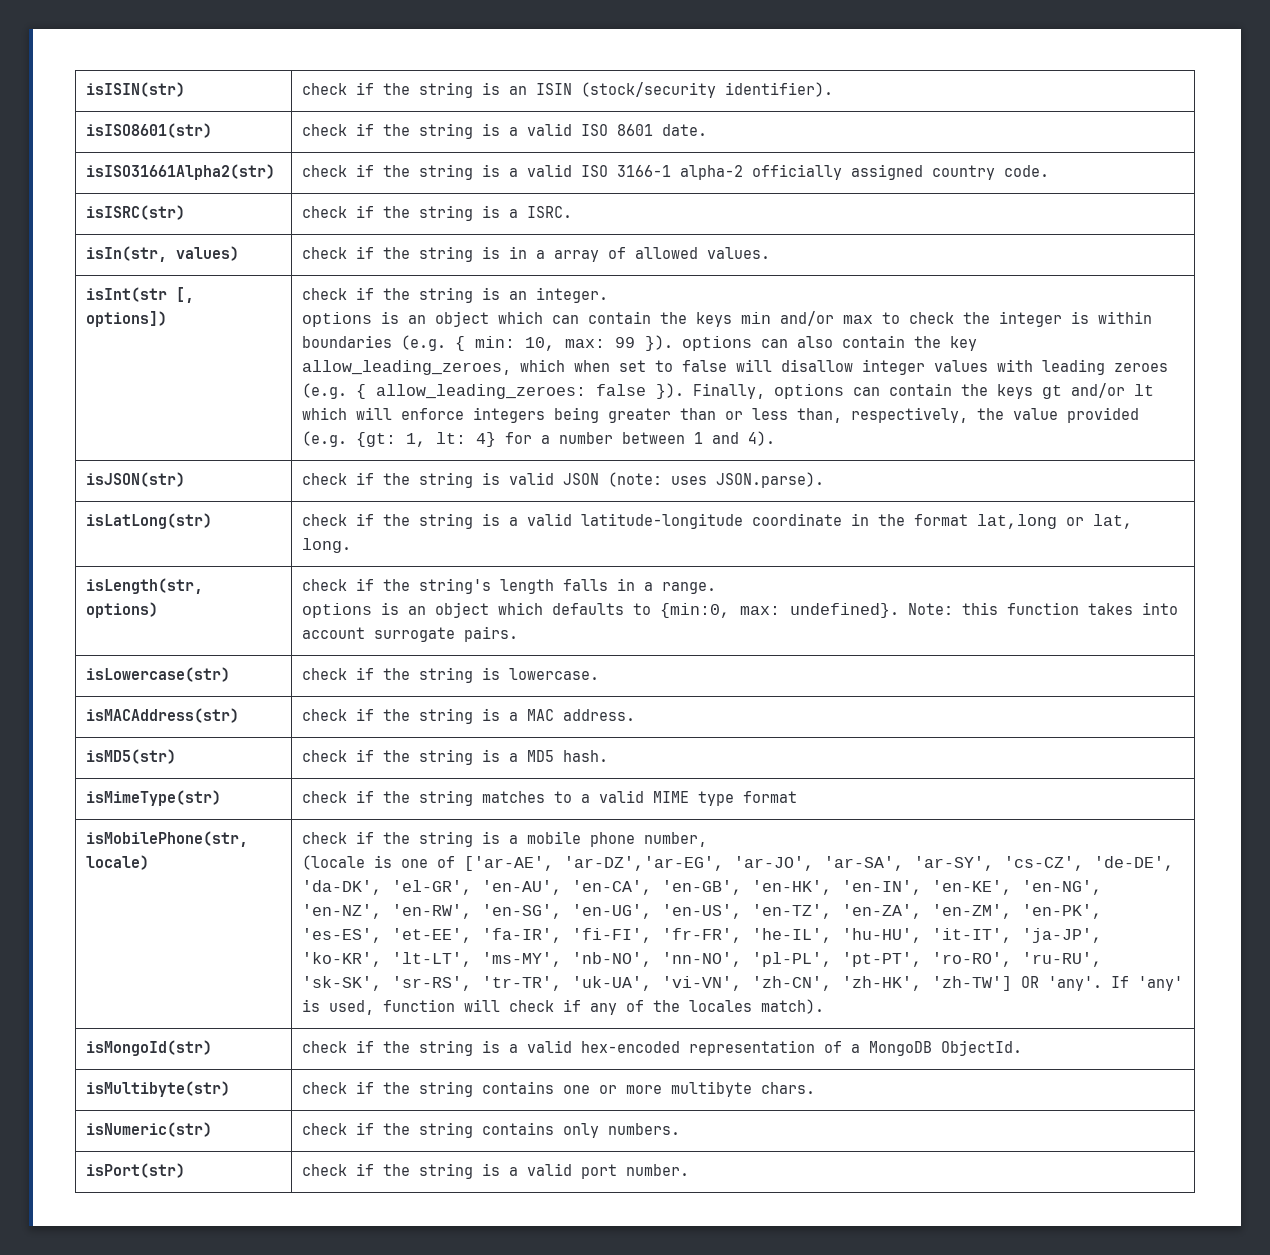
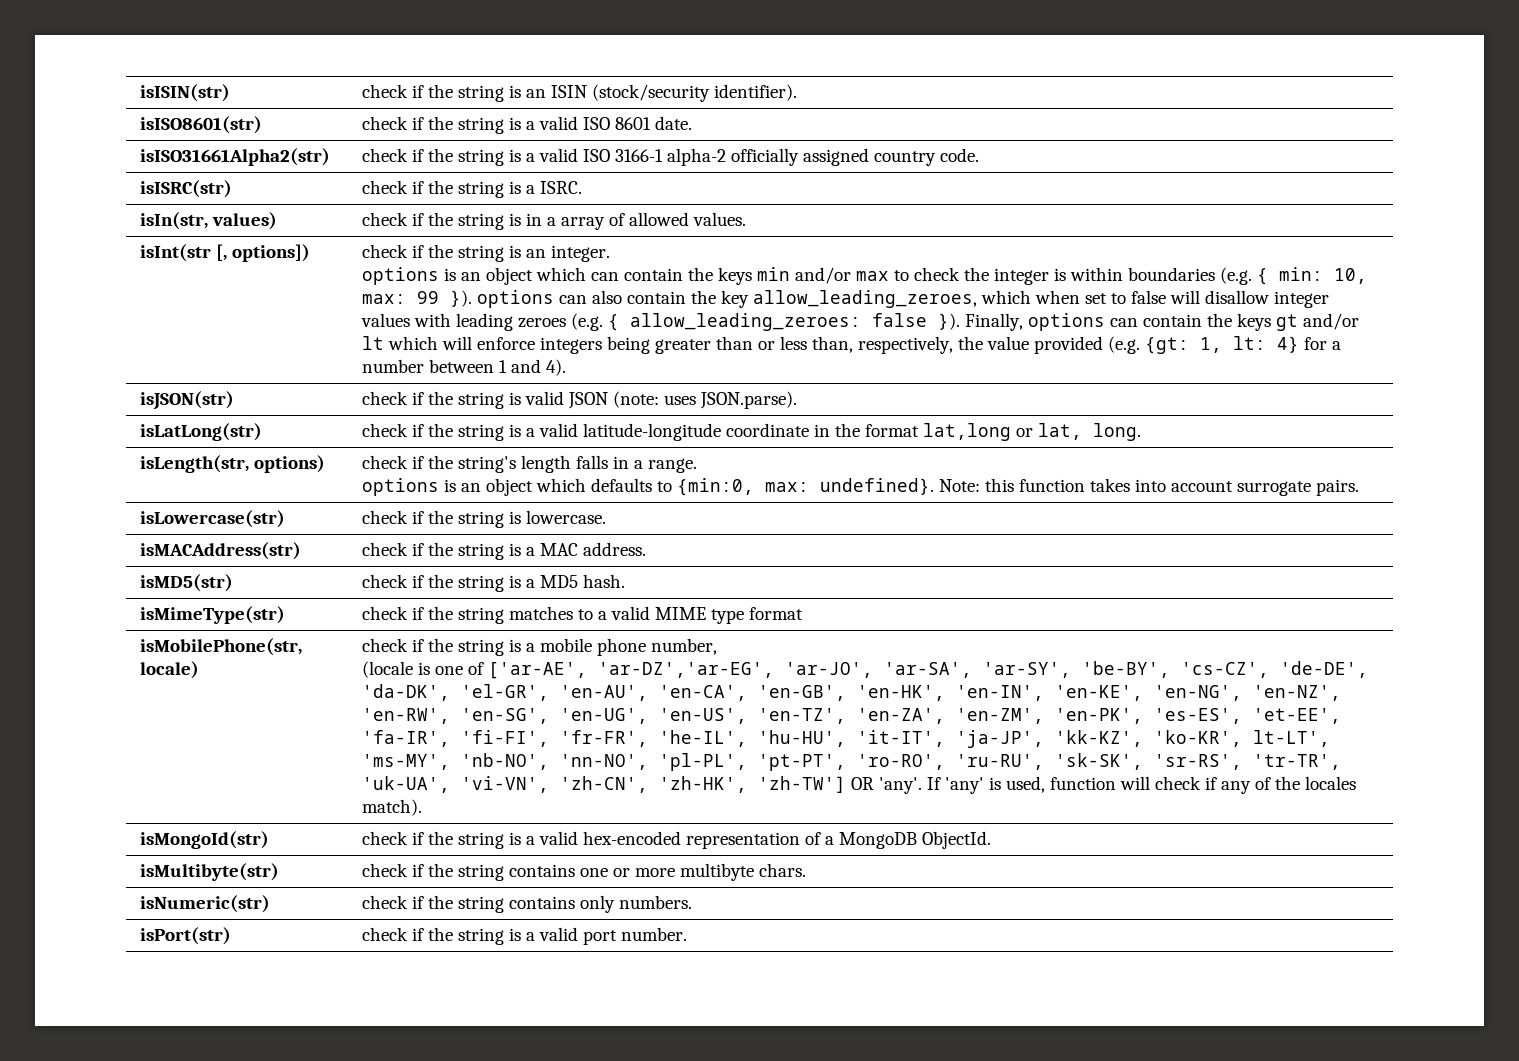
- (locale is one of ['ar-AE', 'ar-DZ','ar-EG', 'ar-JO', 'ar-SA', 'ar-SY', 'cs-CZ', 'de-DE', 'da-DK', 'el-GR', 'en-AU', 'en-CA', 'en-GB', 'en-HK', 'en-IN', 'en-KE', 'en-NG', 'en-NZ', 'en-RW', 'en-SG', 'en-UG', 'en-US', 'en-TZ', 'en-ZA', 'en-ZM', 'en-PK', 'es-ES', 'et-EE', 'fa-IR', 'fi-FI', 'fr-FR', 'he-IL', 'hu-HU', 'it-IT', 'ja-JP', 'ko-KR', 'lt-LT', 'ms-MY', 'nb-NO', 'nn-NO', 'pl-PL', 'pt-PT', 'ro-RO', 'ru-RU', 'sk-SK', 'sr-RS', 'tr-TR', 'uk-UA', 'vi-VN', 'zh-CN', 'zh-HK', 'zh-TW'] OR 'any'.
+ (locale is one of ['ar-AE', 'ar-DZ','ar-EG', 'ar-JO', 'ar-SA', 'ar-SY', 'be-BY', 'cs-CZ', 'de-DE', 'da-DK', 'el-GR', 'en-AU', 'en-CA', 'en-GB', 'en-HK', 'en-IN', 'en-KE', 'en-NG', 'en-NZ', 'en-RW', 'en-SG', 'en-UG', 'en-US', 'en-TZ', 'en-ZA', 'en-ZM', 'en-PK', 'es-ES', 'et-EE', 'fa-IR', 'fi-FI', 'fr-FR', 'he-IL', 'hu-HU', 'it-IT', 'ja-JP', 'kk-KZ', 'ko-KR', lt-LT', 'ms-MY', 'nb-NO', 'nn-NO', 'pl-PL', 'pt-PT', 'ro-RO', 'ru-RU', 'sk-SK', 'sr-RS', 'tr-TR', 'uk-UA', 'vi-VN', 'zh-CN', 'zh-HK', 'zh-TW'] OR 'any'.

